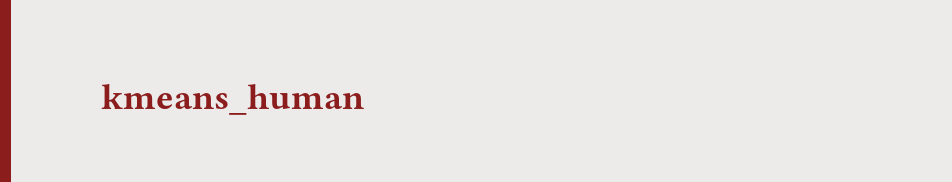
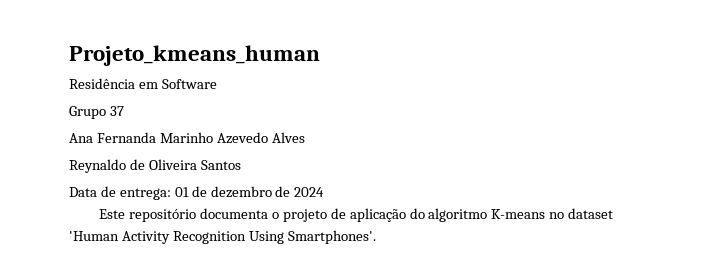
- kmeans_human
+ Projeto_kmeans_human
+ Residência em Software
+ Grupo 37
+ Ana Fernanda Marinho Azevedo Alves
+ Reynaldo de Oliveira Santos
+ Data de entrega: 01 de dezembro de 2024
+ Este repositório documenta o projeto de aplicação do algoritmo K-means no dataset 'Human Activity Recognition Using Smartphones'.

